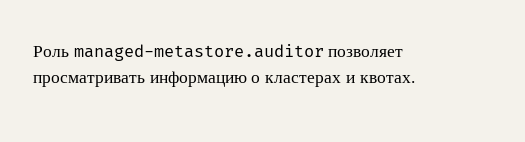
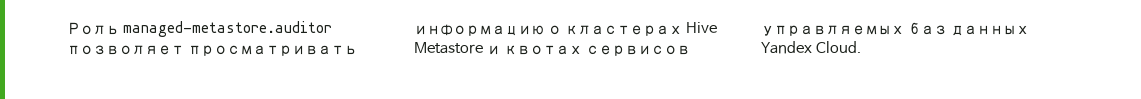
- Роль managed-metastore.auditor позволяет просматривать информацию о кластерах и квотах.
+ Роль managed-metastore.auditor позволяет просматривать информацию о кластерах Hive Metastore и квотах сервисов управляемых баз данных Yandex Cloud.

